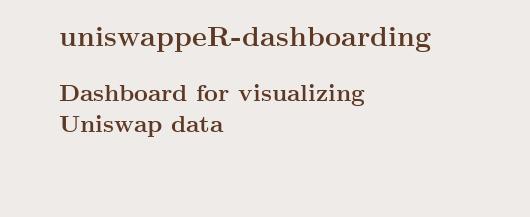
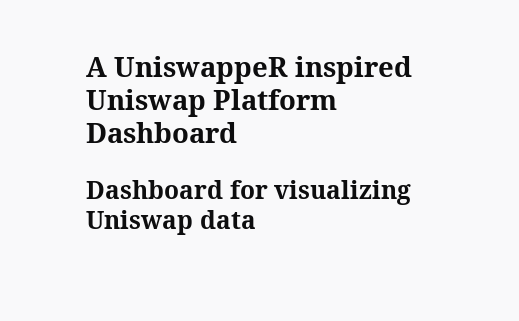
- uniswappeR-dashboarding
+ A UniswappeR inspired Uniswap Platform Dashboard

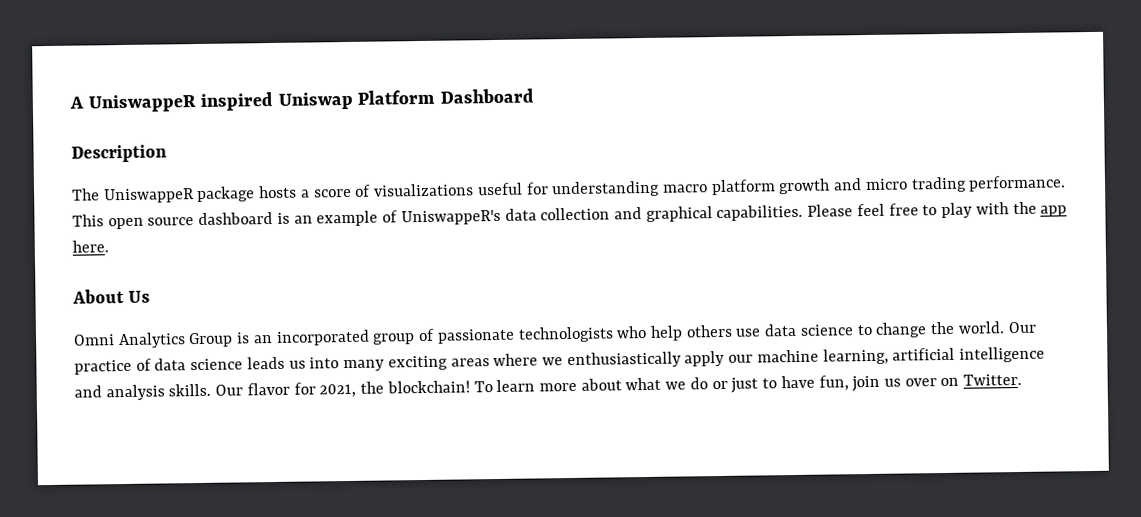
- Dashboard for visualizing Uniswap data
+ Description
+ The UniswappeR package hosts a score of visualizations useful for understanding macro platform growth and micro trading performance. This open source dashboard is an example of UniswappeR's data collection and graphical capabilities. Please feel free to play with the app here.
+ About Us
+ Omni Analytics Group is an incorporated group of passionate technologists who help others use data science to change the world. Our practice of data science leads us into many exciting areas where we enthusiastically apply our machine learning, artificial intelligence and analysis skills. Our flavor for 2021, the blockchain! To learn more about what we do or just to have fun, join us over on Twitter.

